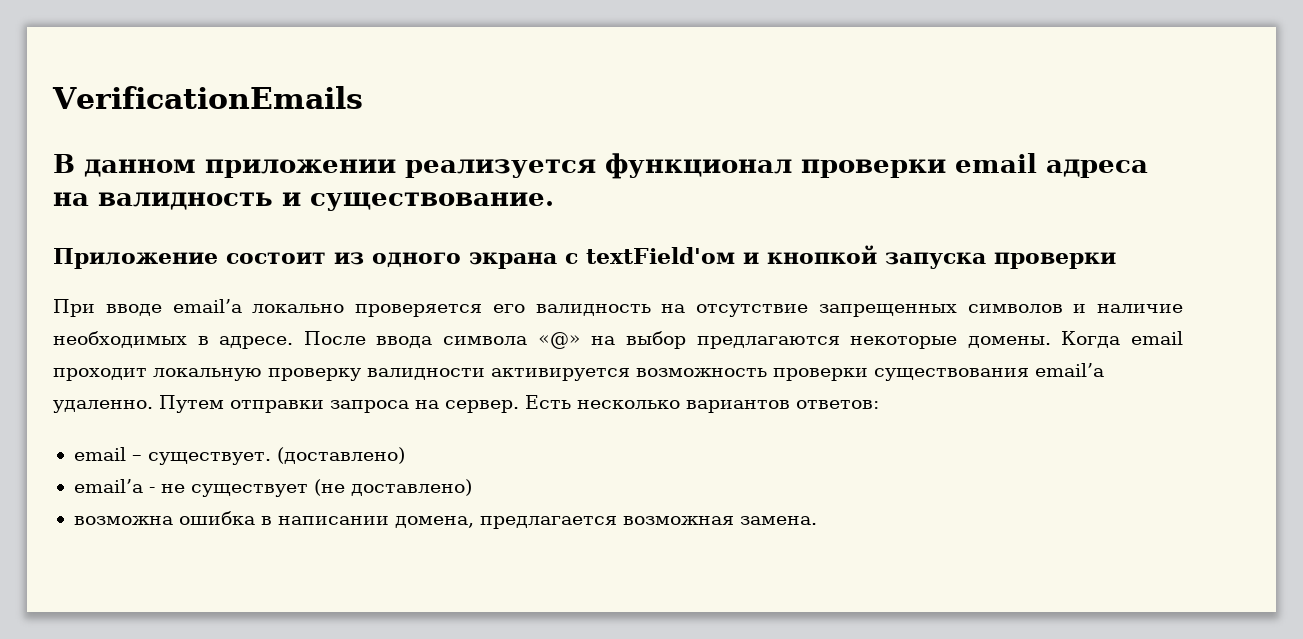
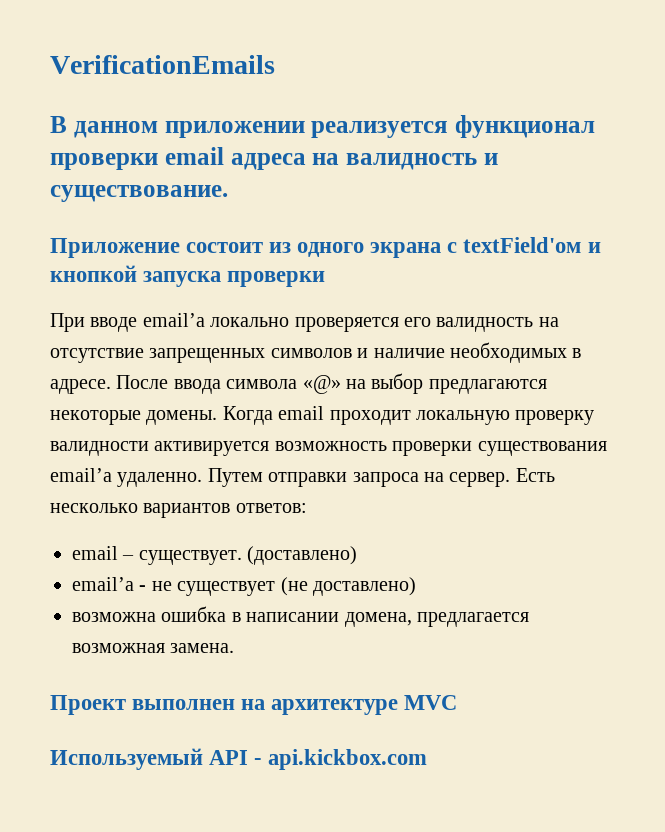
+ Проект выполнен на архитектуре MVC
+ Используемый API - api.kickbox.com

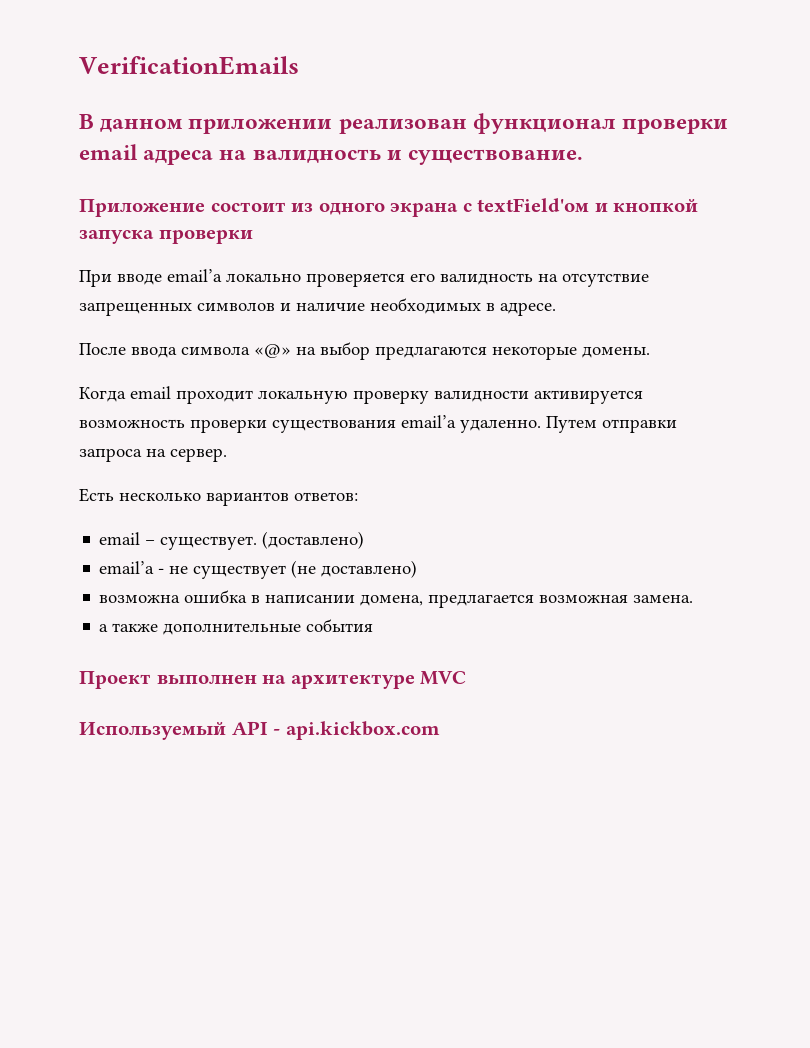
- В данном приложении реализуется функционал проверки email адреса на валидность и существование.
+ В данном приложении реализован функционал проверки email адреса на валидность и существование.
- При вводе email’а локально проверяется его валидность на отсутствие запрещенных символов и наличие необходимых в адресе. После ввода символа «@» на выбор предлагаются некоторые домены. Когда email проходит локальную проверку валидности активируется возможность проверки существования email’а удаленно.
+ При вводе email’а локально проверяется его валидность на отсутствие запрещенных символов и наличие необходимых в адресе.
+ После ввода символа «@» на выбор предлагаются некоторые домены.
+ Когда email проходит локальную проверку валидности активируется возможность проверки существования email’а удаленно.
- Путем отправки запроса на сервер. Есть несколько вариантов ответов:
+ Путем отправки запроса на сервер.
+ Есть несколько вариантов ответов:
+ а также дополнительные события

